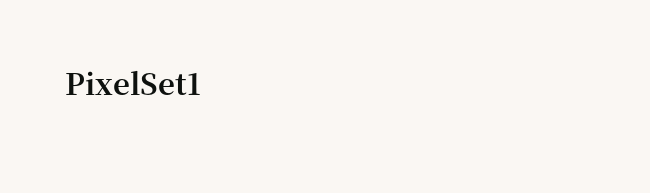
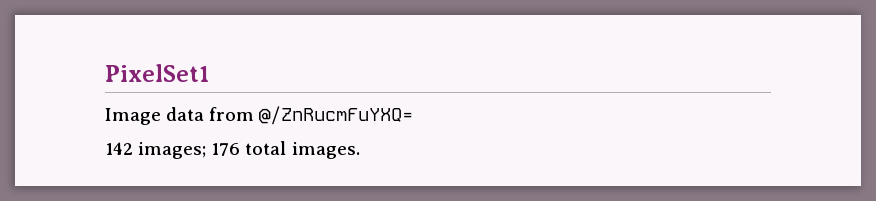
+ Image data from @/ZnRucmFuYXQ=
+ 142 images; 176 total images.

